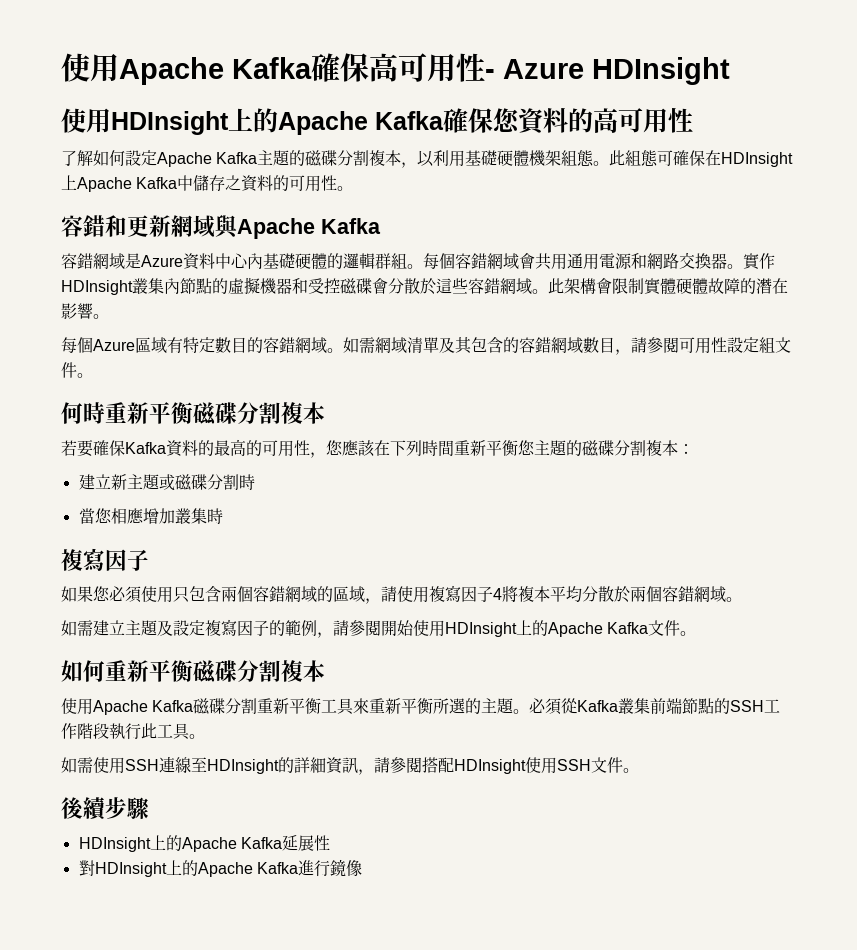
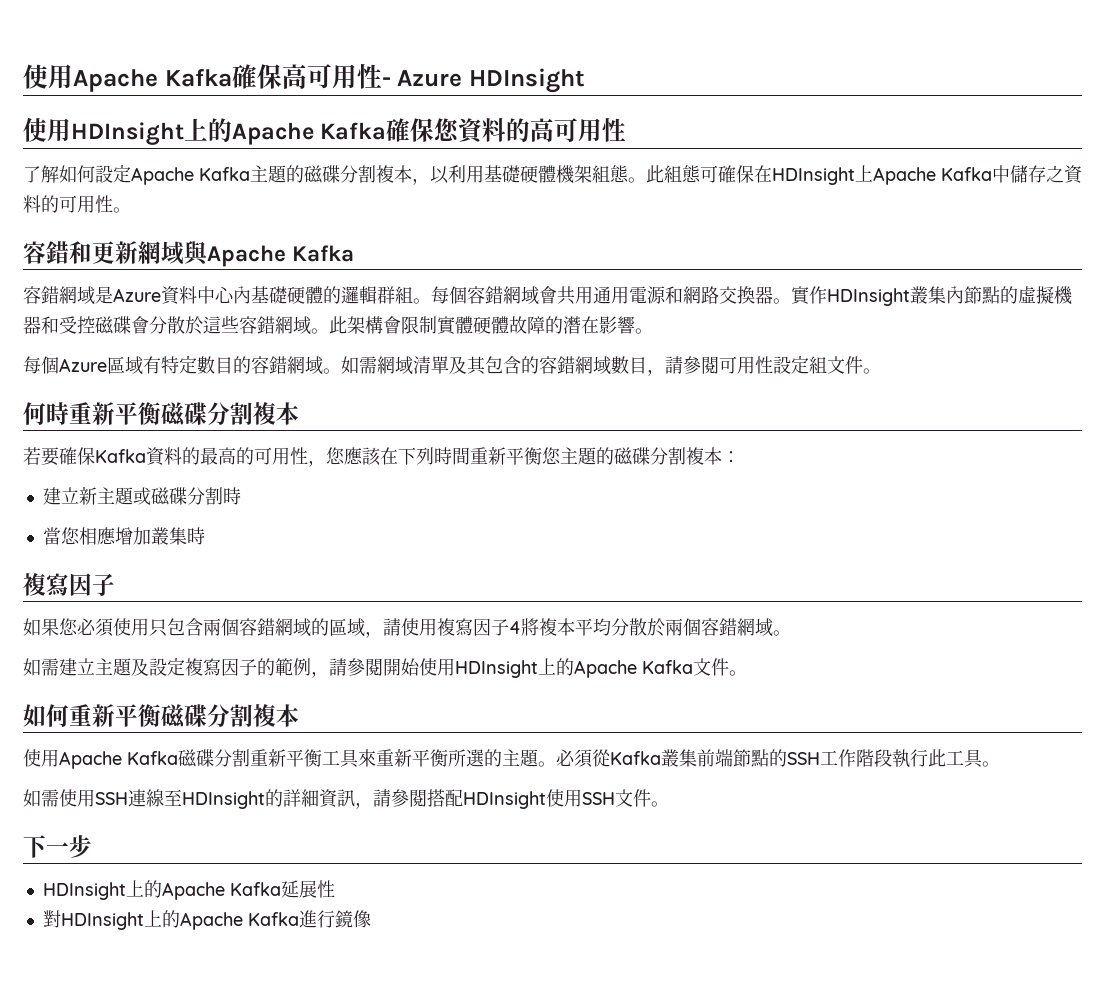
- 後續步驟
+ 下一步

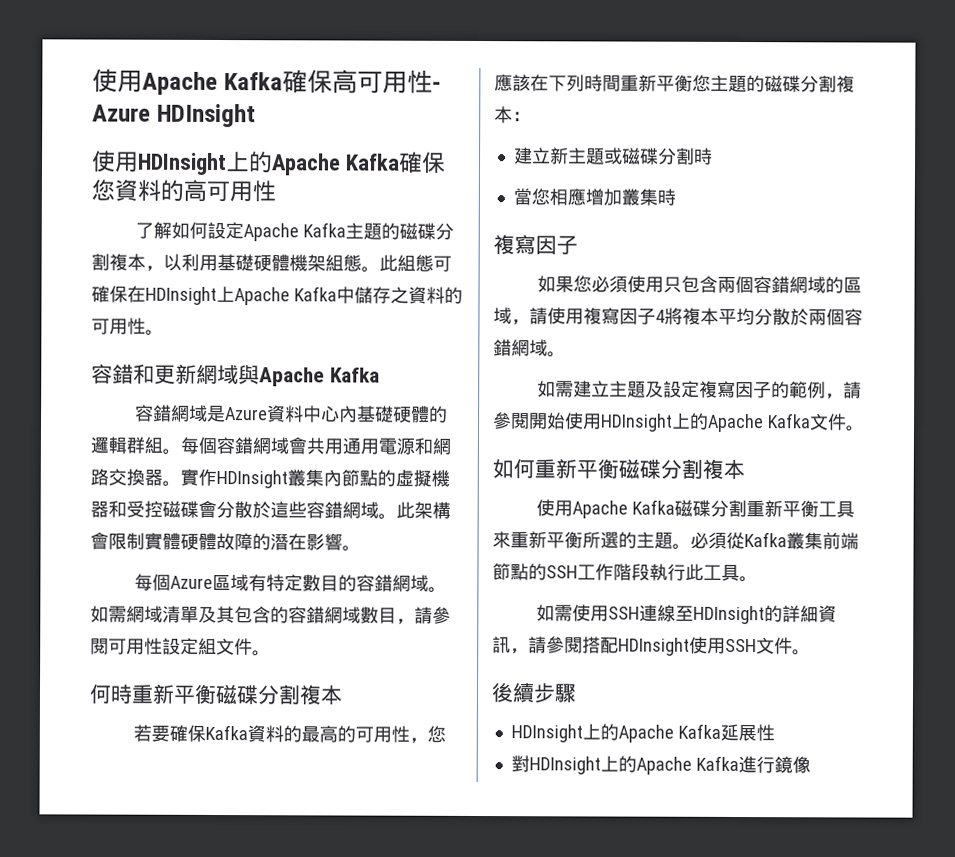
- 下一步
+ 後續步驟

